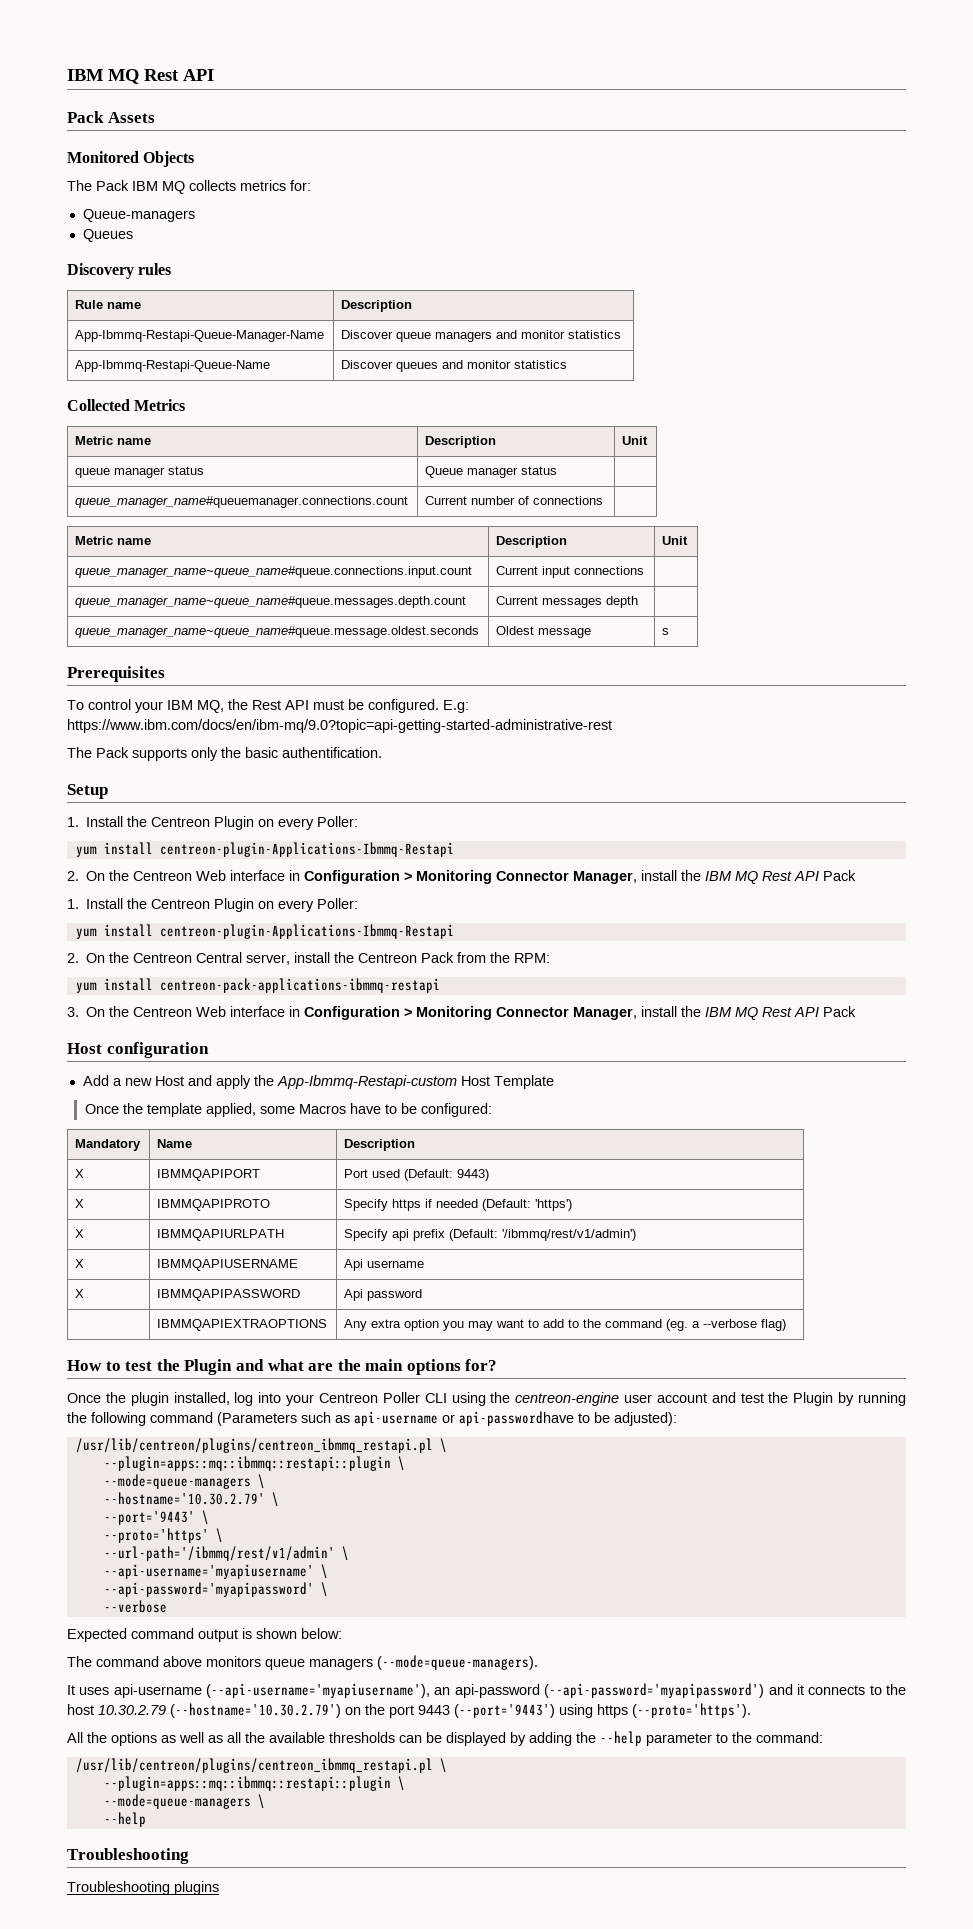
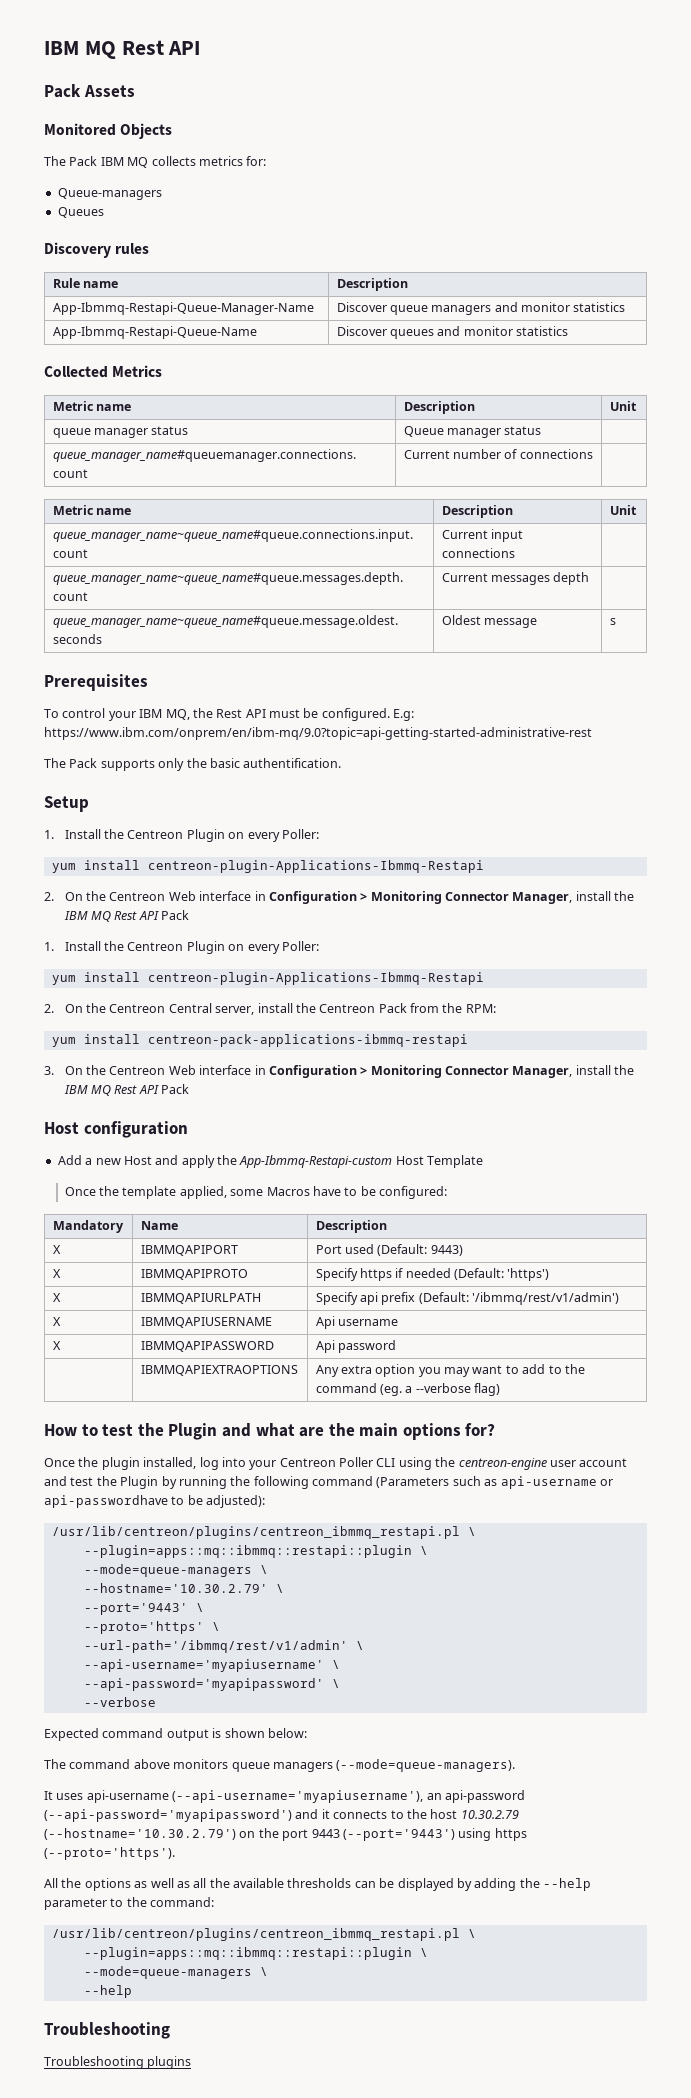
- E.g: https://www.ibm.com/docs/en/ibm-mq/9.0?topic=api-getting-started-administrative-rest
+ E.g: https://www.ibm.com/onprem/en/ibm-mq/9.0?topic=api-getting-started-administrative-rest

